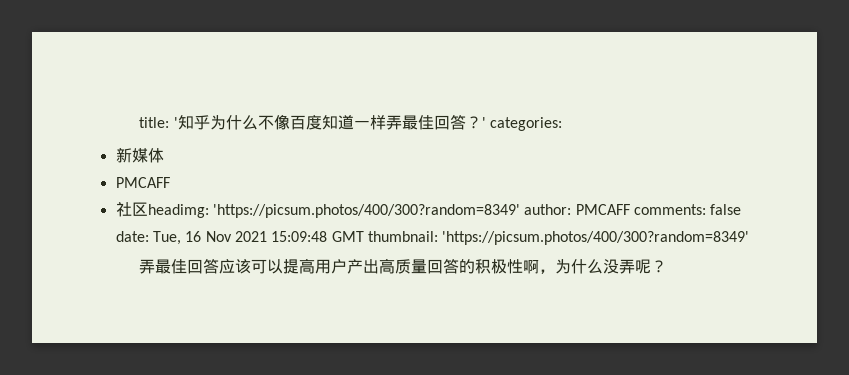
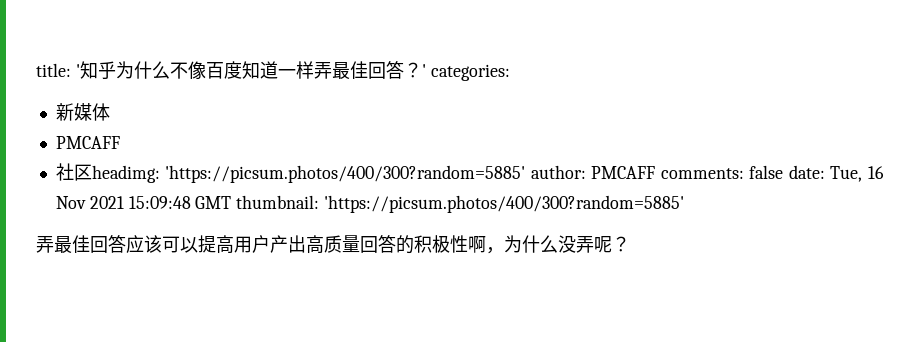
- 社区headimg: 'https://picsum.photos/400/300?random=8349' author: PMCAFF comments: false date: Tue, 16 Nov 2021 15:09:48 GMT thumbnail: 'https://picsum.photos/400/300?random=8349'
+ 社区headimg: 'https://picsum.photos/400/300?random=5885' author: PMCAFF comments: false date: Tue, 16 Nov 2021 15:09:48 GMT thumbnail: 'https://picsum.photos/400/300?random=5885'

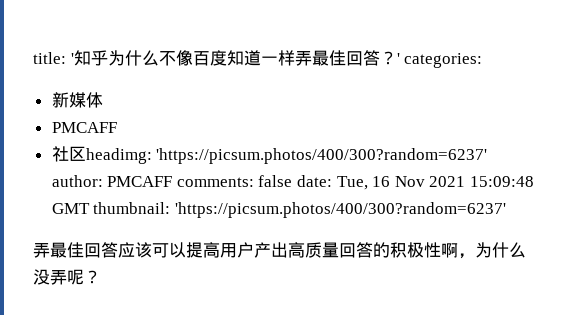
- 社区headimg: 'https://picsum.photos/400/300?random=5885' author: PMCAFF comments: false date: Tue, 16 Nov 2021 15:09:48 GMT thumbnail: 'https://picsum.photos/400/300?random=5885'
+ 社区headimg: 'https://picsum.photos/400/300?random=6237' author: PMCAFF comments: false date: Tue, 16 Nov 2021 15:09:48 GMT thumbnail: 'https://picsum.photos/400/300?random=6237'

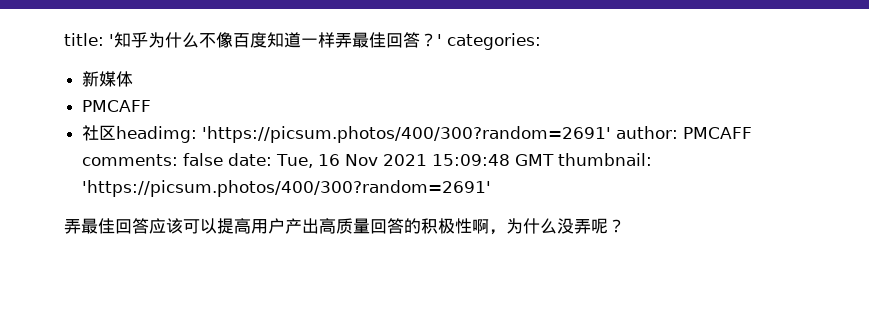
- 社区headimg: 'https://picsum.photos/400/300?random=6237' author: PMCAFF comments: false date: Tue, 16 Nov 2021 15:09:48 GMT thumbnail: 'https://picsum.photos/400/300?random=6237'
+ 社区headimg: 'https://picsum.photos/400/300?random=2691' author: PMCAFF comments: false date: Tue, 16 Nov 2021 15:09:48 GMT thumbnail: 'https://picsum.photos/400/300?random=2691'

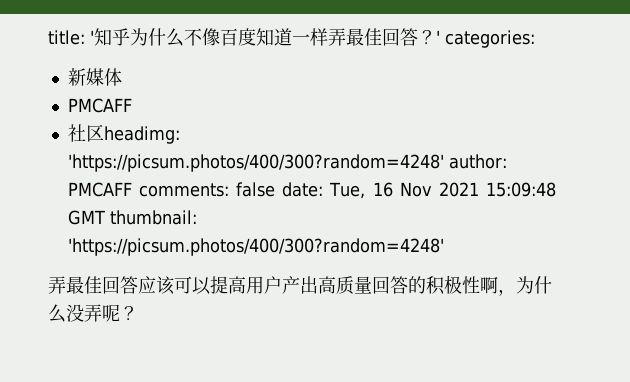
- 社区headimg: 'https://picsum.photos/400/300?random=2691' author: PMCAFF comments: false date: Tue, 16 Nov 2021 15:09:48 GMT thumbnail: 'https://picsum.photos/400/300?random=2691'
+ 社区headimg: 'https://picsum.photos/400/300?random=4248' author: PMCAFF comments: false date: Tue, 16 Nov 2021 15:09:48 GMT thumbnail: 'https://picsum.photos/400/300?random=4248'

